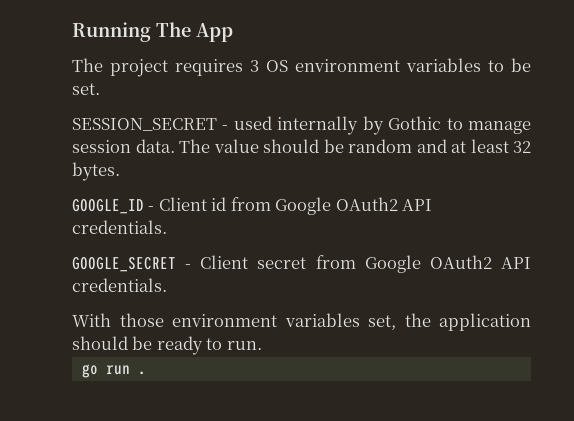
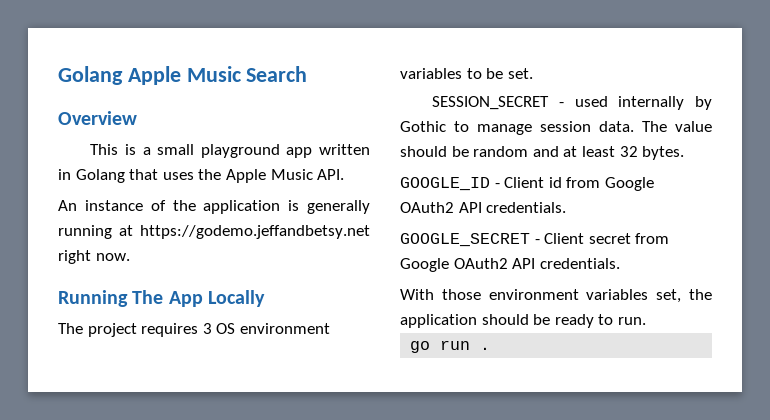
+ Golang Apple Music Search
+ Overview
+ This is a small playground app written in Golang that uses the Apple Music API.
+ An instance of the application is generally running at https://godemo.jeffandbetsy.net right now.
- Running The App
+ Running The App Locally

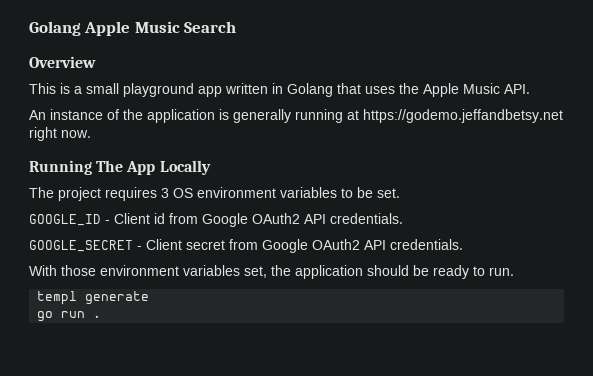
- SESSION_SECRET - used internally by Gothic to manage session data. The value should be random and at least 32 bytes.
+ templ generate

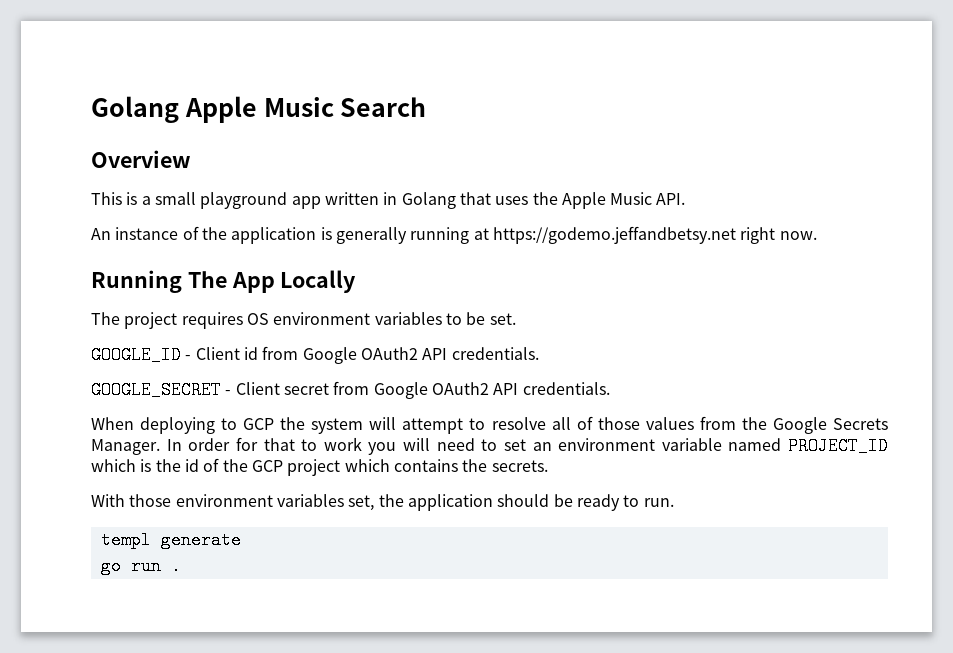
- The project requires 3 OS environment variables to be set.
+ The project requires OS environment variables to be set.
+ When deploying to GCP the system will attempt to resolve all of those values from the Google Secrets Manager. In order for that to work you will need to set an environment variable named PROJECT_ID which is the id of the GCP project which contains the secrets.

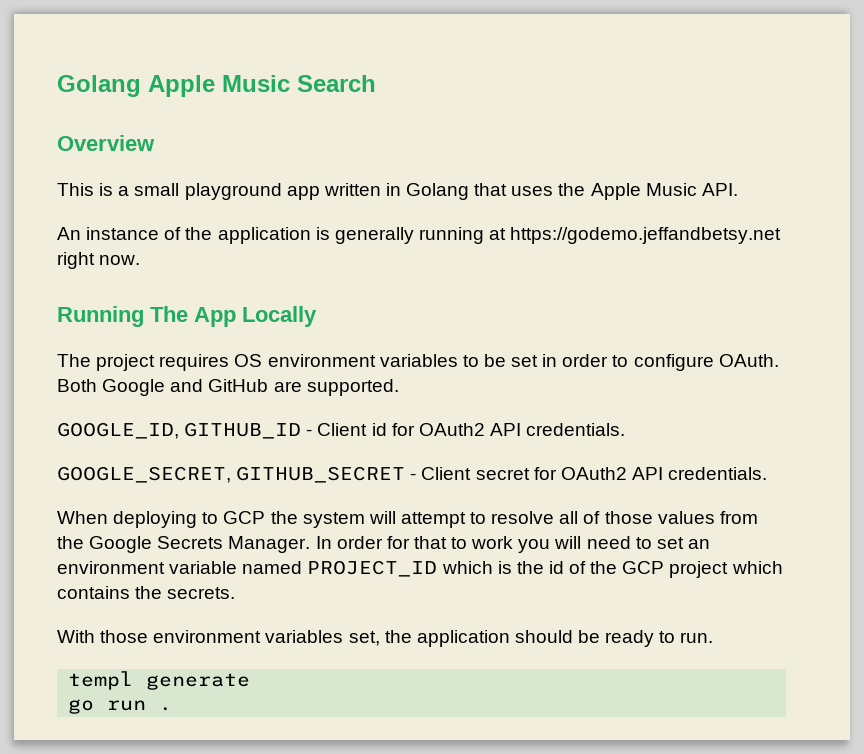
- The project requires OS environment variables to be set.
- GOOGLE_ID - Client id from Google OAuth2 API credentials.
- GOOGLE_SECRET - Client secret from Google OAuth2 API credentials.
+ The project requires OS environment variables to be set in order to configure OAuth. Both Google and GitHub are supported.
+ GOOGLE_ID, GITHUB_ID - Client id for OAuth2 API credentials.
+ GOOGLE_SECRET, GITHUB_SECRET - Client secret for OAuth2 API credentials.

